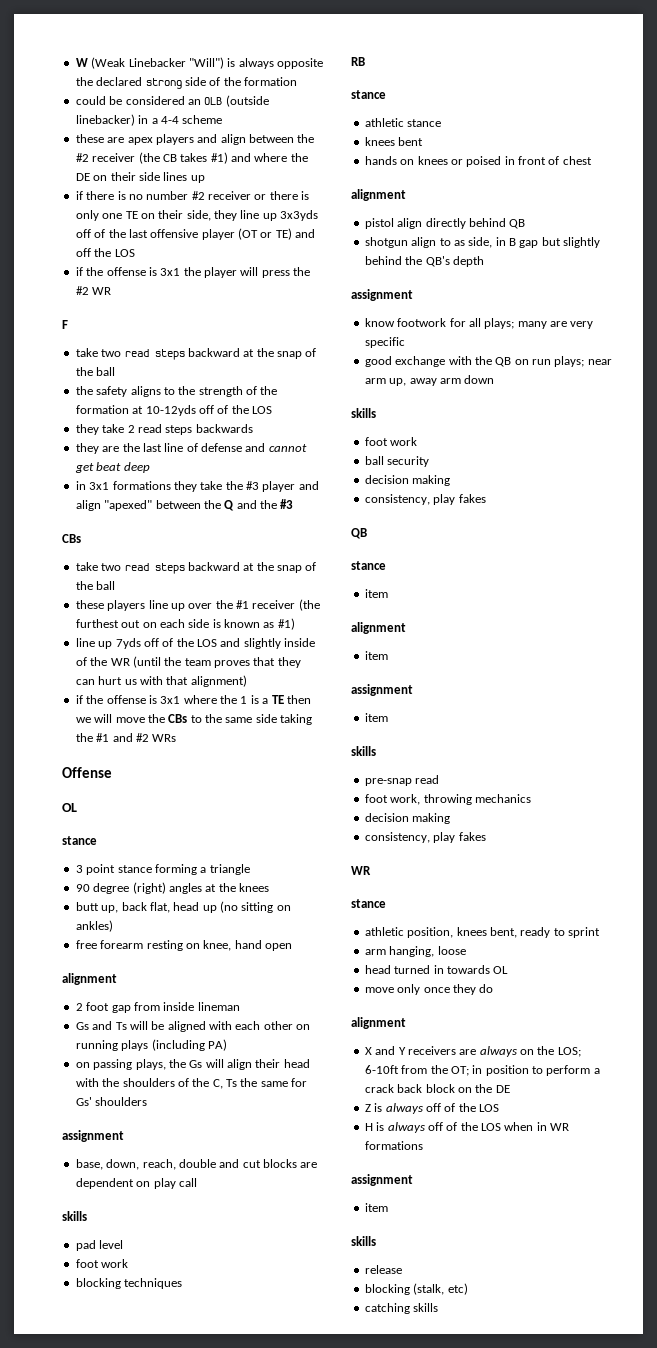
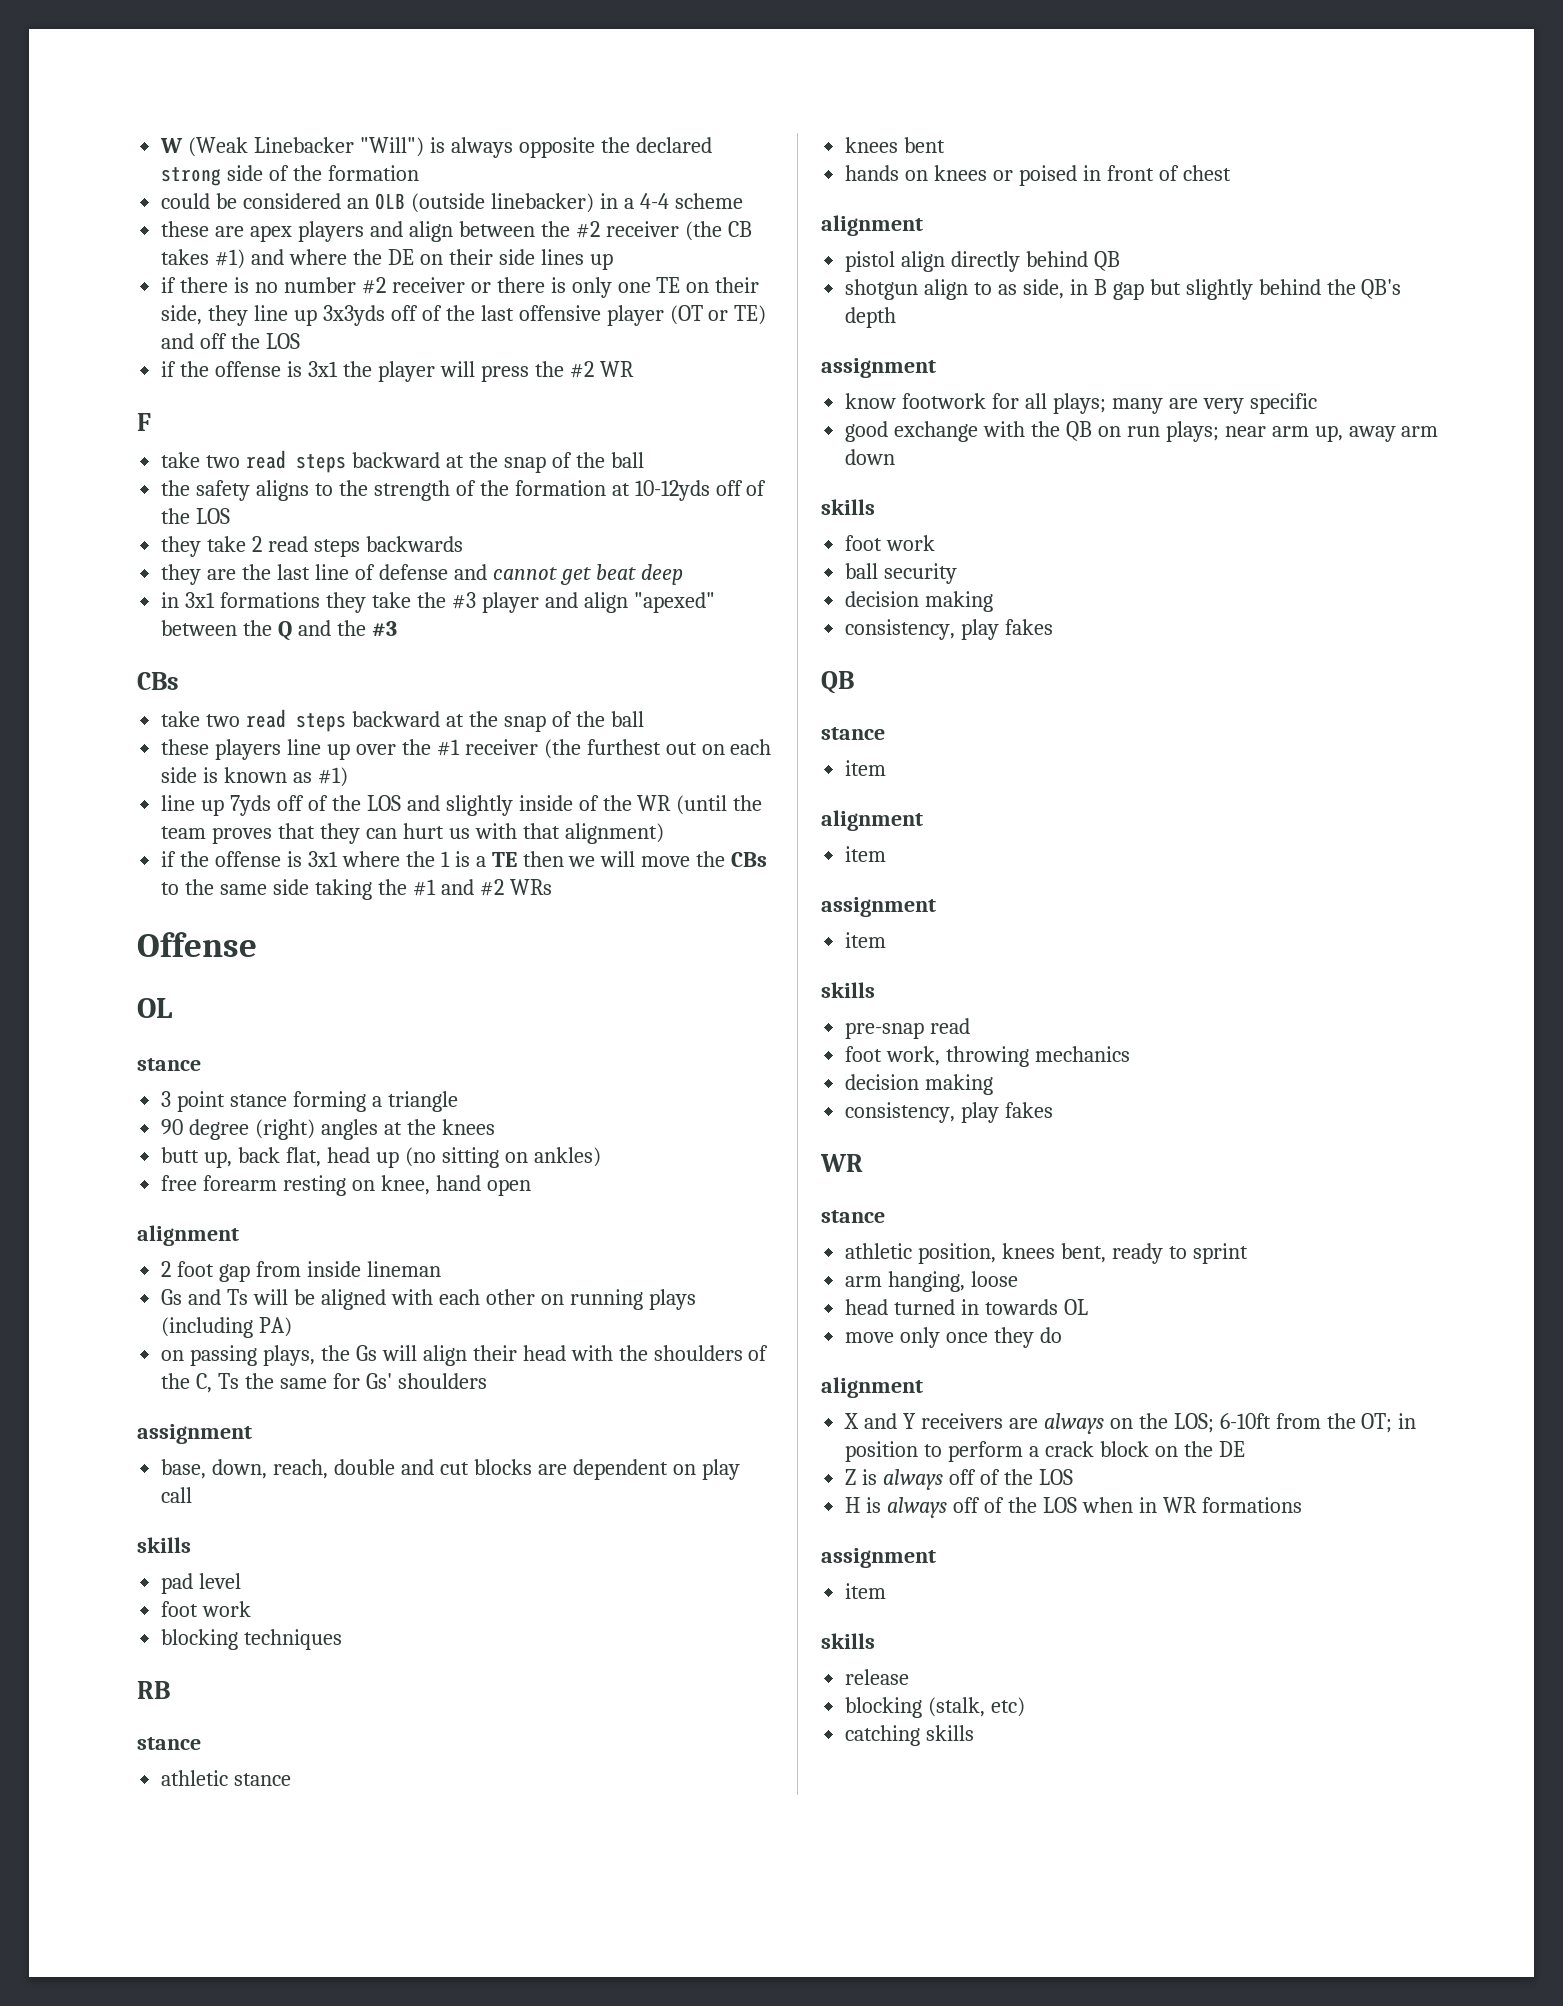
- X and Y receivers are always on the LOS; 6-10ft from the OT; in position to perform a crack back block on the DE
+ X and Y receivers are always on the LOS; 6-10ft from the OT; in position to perform a crack block on the DE

